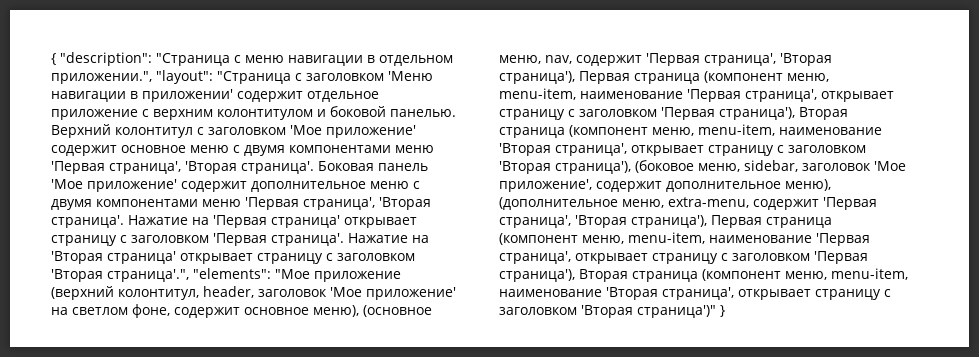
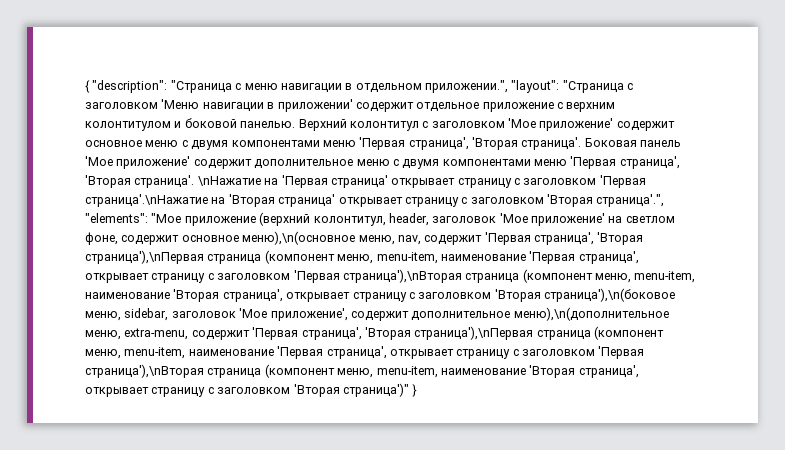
- Нажатие на 'Первая страница' открывает страницу с заголовком 'Первая страница'. Нажатие на 'Вторая страница' открывает страницу с заголовком 'Вторая страница'.", "elements":
+ \nНажатие на 'Первая страница' открывает страницу с заголовком 'Первая страница'.\nНажатие на 'Вторая страница' открывает страницу с заголовком 'Вторая страница'.", "elements":
- "Мое приложение (верхний колонтитул, header, заголовок 'Мое приложение' на светлом фоне, содержит основное меню), (основное меню, nav, содержит 'Первая страница', 'Вторая страница'), Первая страница (компонент меню, menu-item, наименование 'Первая страница', открывает страницу с заголовком 'Первая страница'), Вторая страница (компонент меню, menu-item, наименование 'Вторая страница', открывает страницу с заголовком 'Вторая страница'), (боковое меню, sidebar, заголовок 'Мое приложение', содержит дополнительное меню), (дополнительное меню, extra-menu, содержит 'Первая страница', 'Вторая страница'), Первая страница (компонент меню, menu-item, наименование 'Первая страница', открывает страницу с заголовком 'Первая страница'), Вторая страница (компонент меню, menu-item, наименование 'Вторая страница', открывает страницу с заголовком 'Вторая страница')" }
+ "Мое приложение (верхний колонтитул, header, заголовок 'Мое приложение' на светлом фоне, содержит основное меню),\n(основное меню, nav, содержит 'Первая страница', 'Вторая страница'),\nПервая страница (компонент меню, menu-item, наименование 'Первая страница', открывает страницу с заголовком 'Первая страница'),\nВторая страница (компонент меню, menu-item, наименование 'Вторая страница', открывает страницу с заголовком 'Вторая страница'),\n(боковое меню, sidebar, заголовок 'Мое приложение', содержит дополнительное меню),\n(дополнительное меню, extra-menu, содержит 'Первая страница', 'Вторая страница'),\nПервая страница (компонент меню, menu-item, наименование 'Первая страница', открывает страницу с заголовком 'Первая страница'),\nВторая страница (компонент меню, menu-item, наименование 'Вторая страница', открывает страницу с заголовком 'Вторая страница')" }

